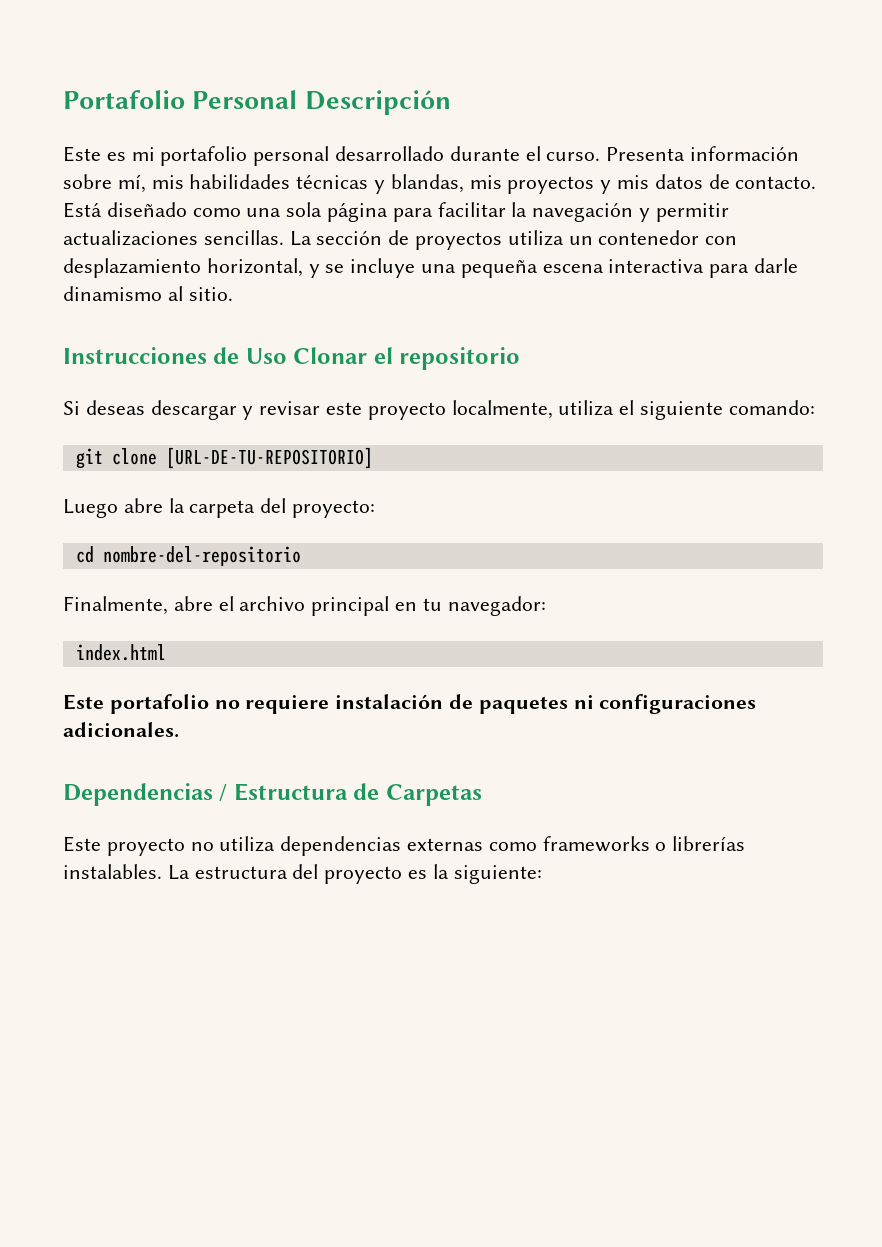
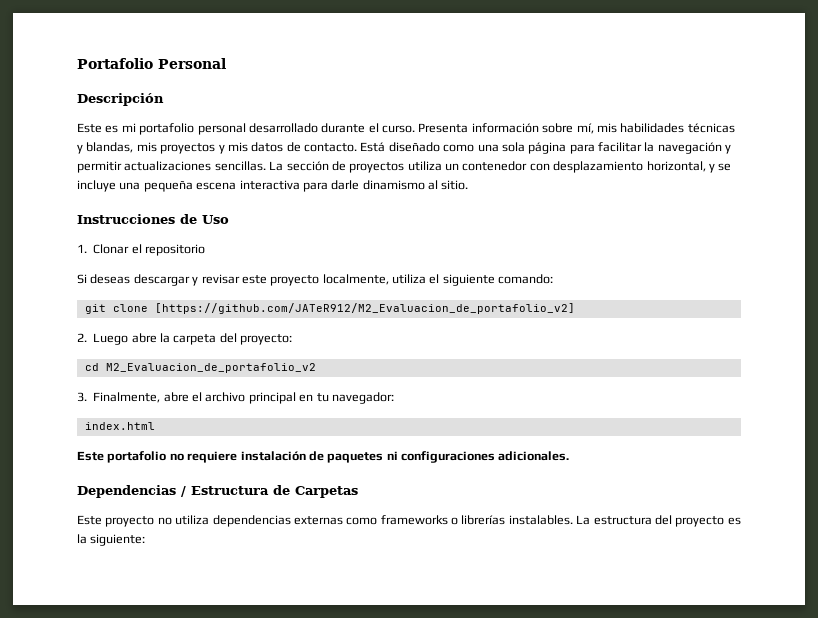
- Portafolio Personal Descripción
+ Portafolio Personal
+ Descripción
- Instrucciones de Uso Clonar el repositorio
+ Instrucciones de Uso
+ 1. Clonar el repositorio
- git clone [URL-DE-TU-REPOSITORIO]
- Luego abre la carpeta del proyecto:
+ git clone [https://github.com/JATeR912/M2_Evaluacion_de_portafolio_v2]
+ 2. Luego abre la carpeta del proyecto:
- cd nombre-del-repositorio
- Finalmente, abre el archivo principal en tu navegador:
+ cd M2_Evaluacion_de_portafolio_v2
+ 3. Finalmente, abre el archivo principal en tu navegador:

